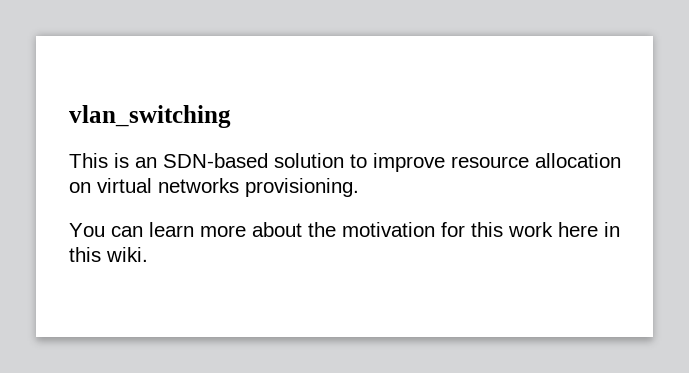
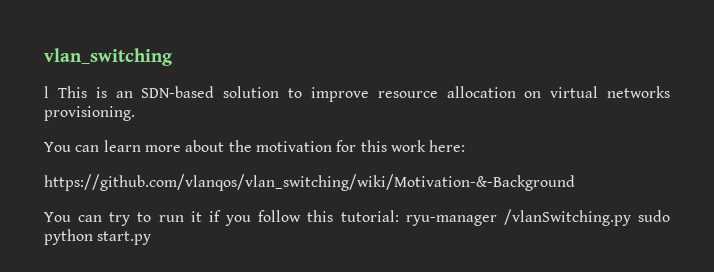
- This is an SDN-based solution to improve resource allocation on virtual networks provisioning.
+ l This is an SDN-based solution to improve resource allocation on virtual networks provisioning.
- You can learn more about the motivation for this work here in this wiki.
+ You can learn more about the motivation for this work here:
+ https://github.com/vlanqos/vlan_switching/wiki/Motivation-&-Background
+ You can try to run it if you follow this tutorial: ryu-manager /vlanSwitching.py sudo python start.py

